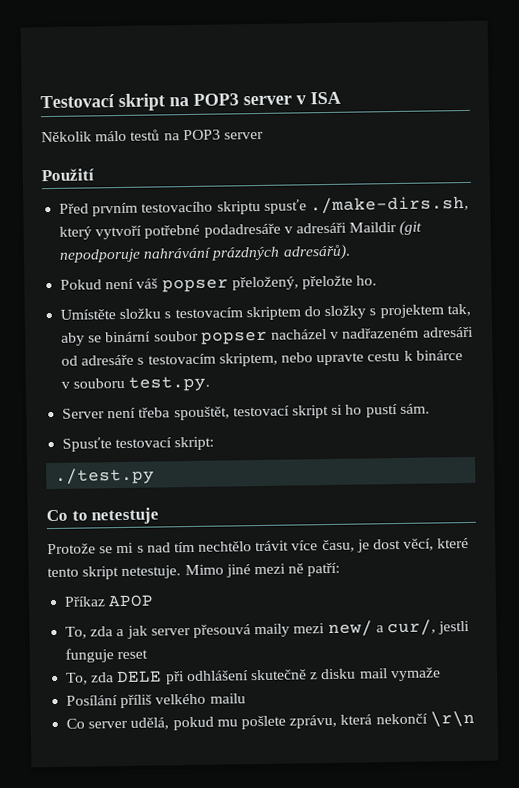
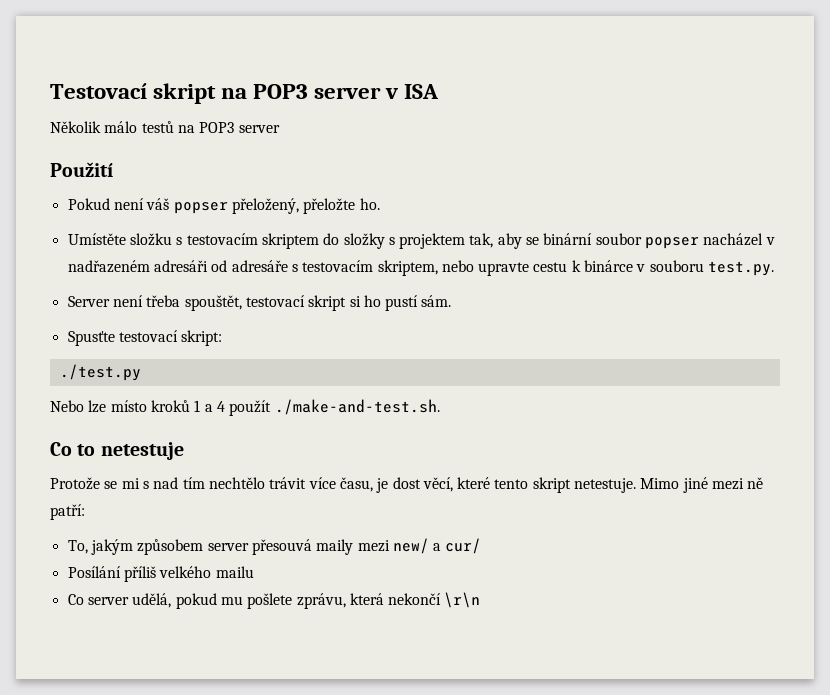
- Před prvním testovacího skriptu spusťe ./make-dirs.sh, který vytvoří potřebné podadresáře v adresáři Maildir (git nepodporuje nahrávání prázdných adresářů).
+ Nebo lze místo kroků 1 a 4 použít ./make-and-test.sh.
- Příkaz APOP
- To, zda a jak server přesouvá maily mezi new/ a cur/, jestli funguje reset
- To, zda DELE při odhlášení skutečně z disku mail vymaže
+ To, jakým způsobem server přesouvá maily mezi new/ a cur/

